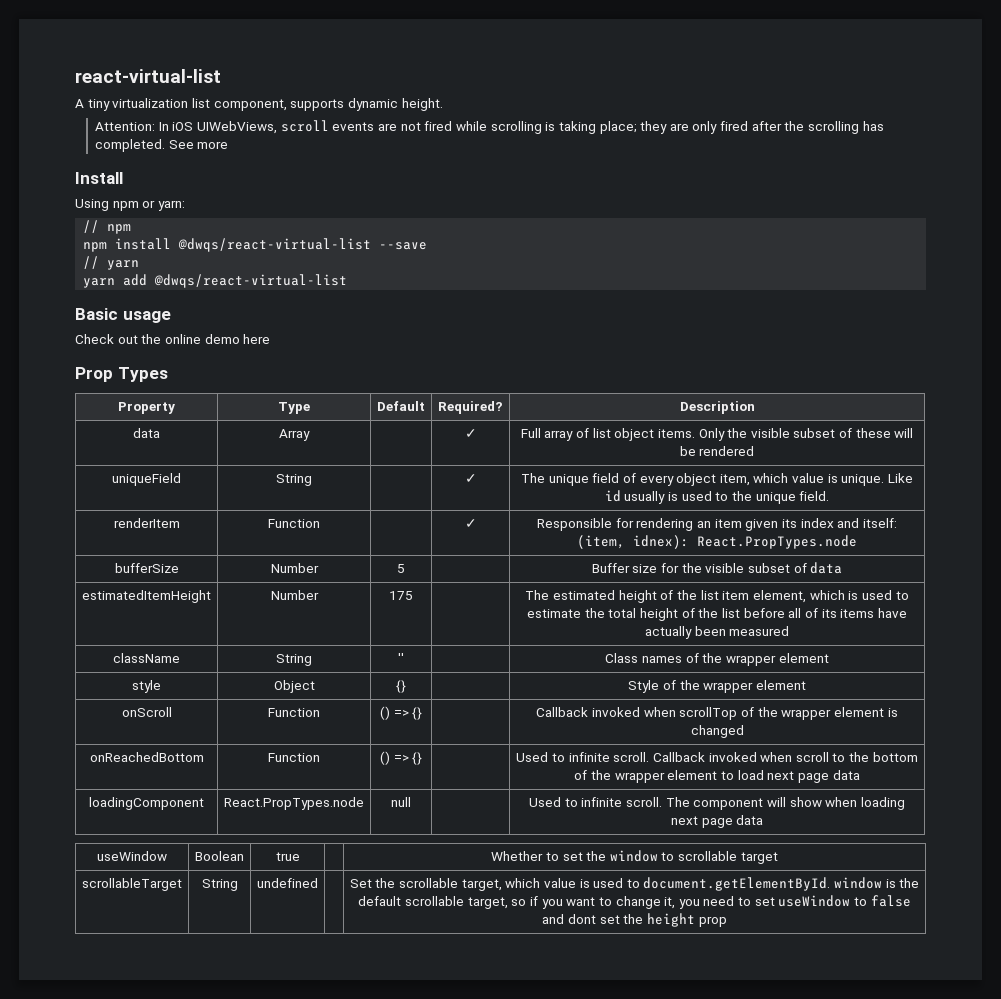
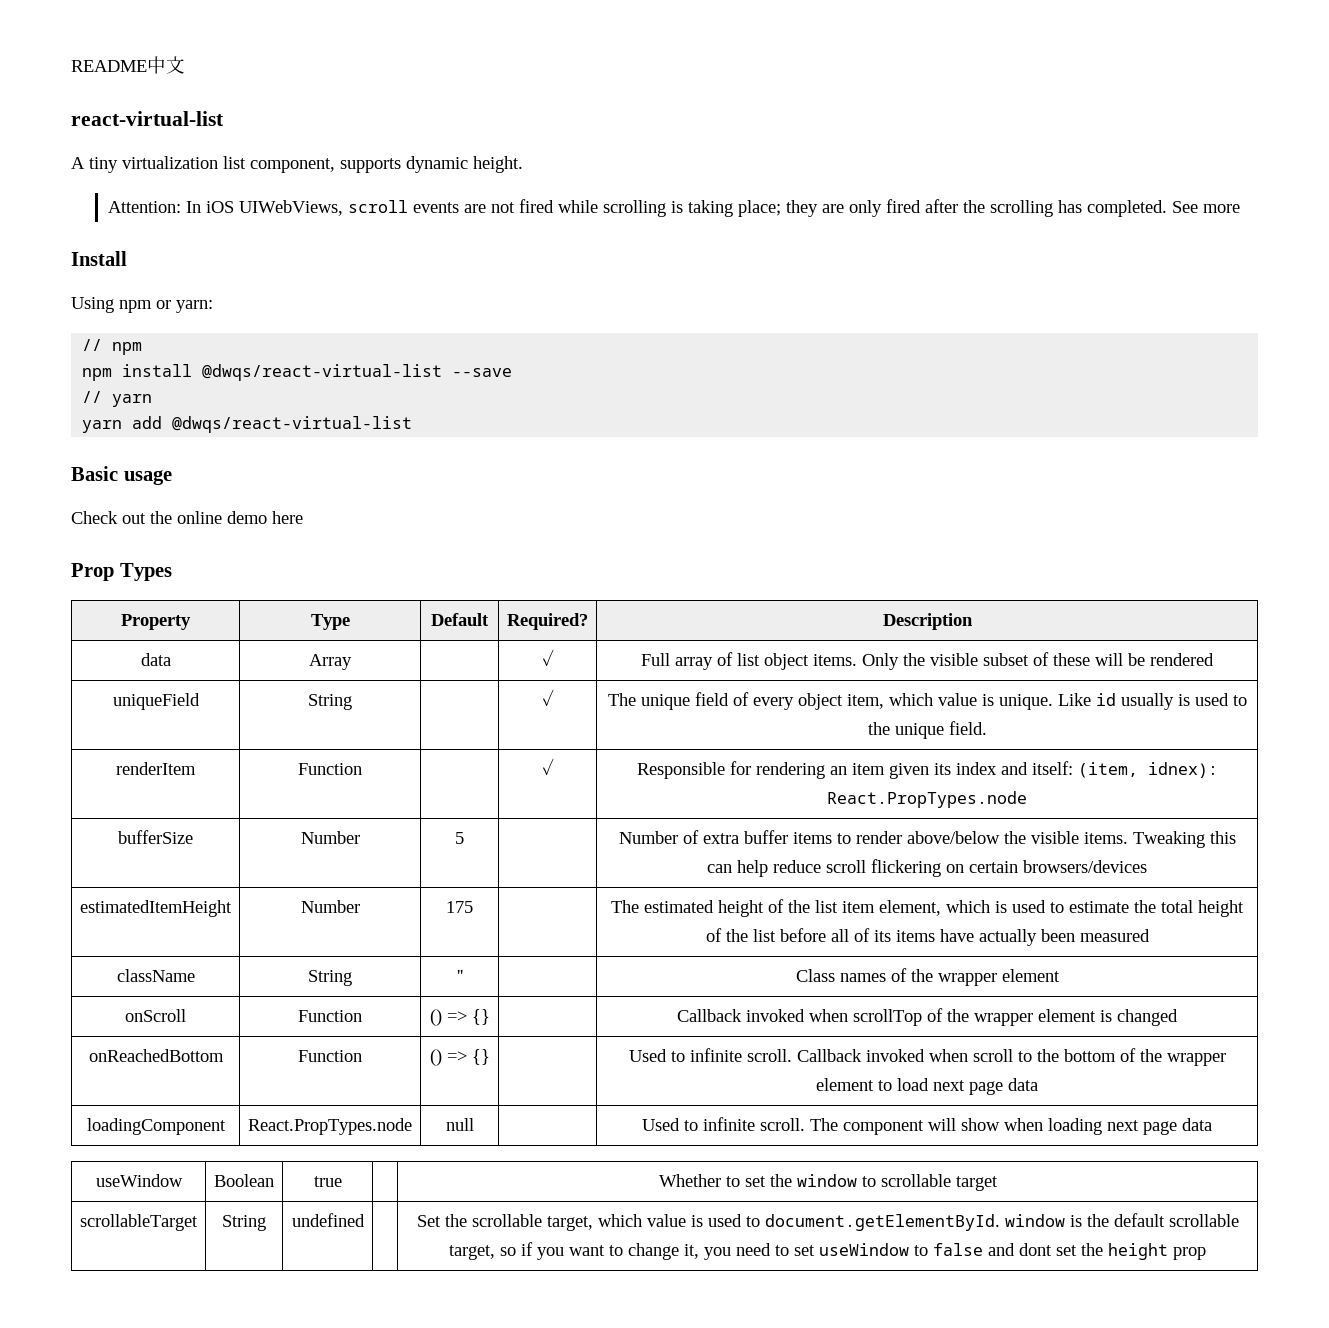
+ README中文
- bufferSize | Number | 5 | | Buffer size for the visible subset of data
+ bufferSize | Number | 5 | | Number of extra buffer items to render above/below the visible items. Tweaking this can help reduce scroll flickering on certain browsers/devices
- style | Object | {} | | Style of the wrapper element

